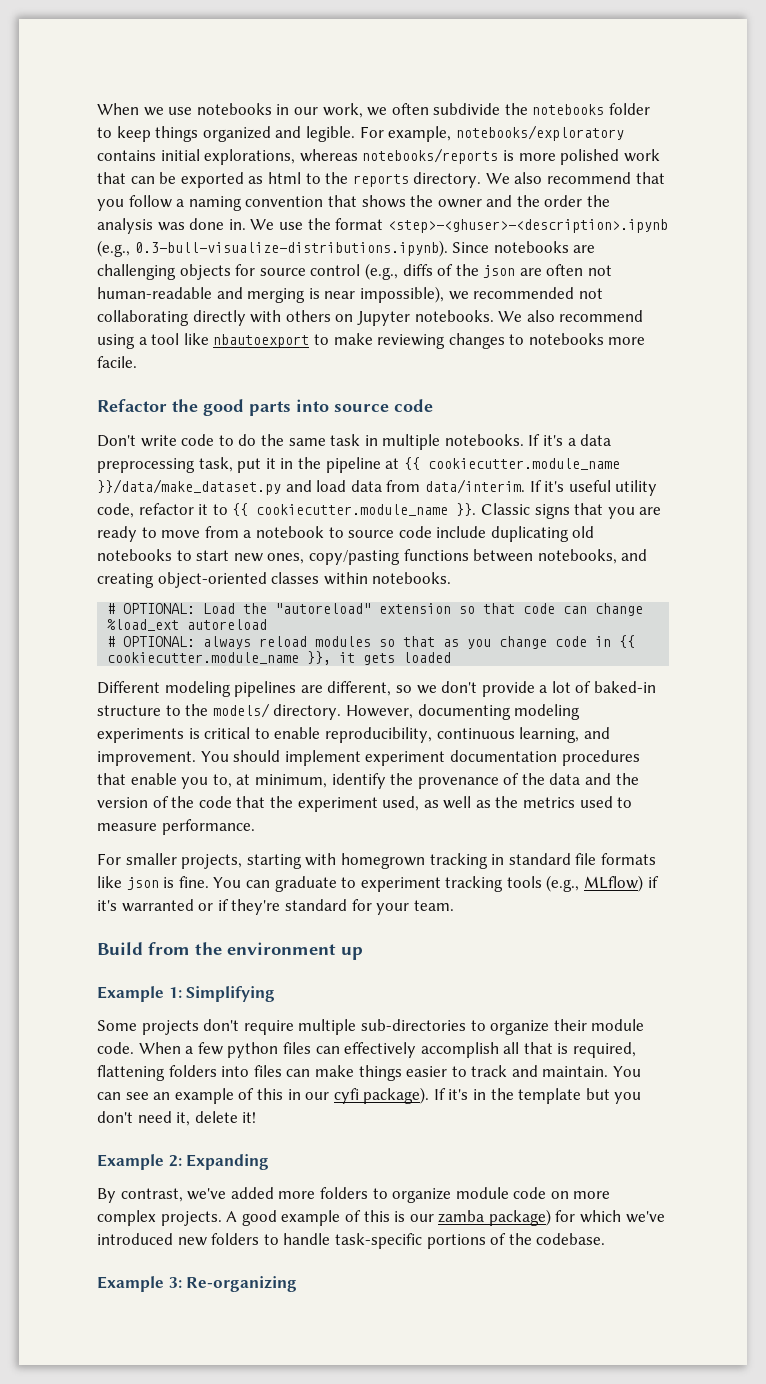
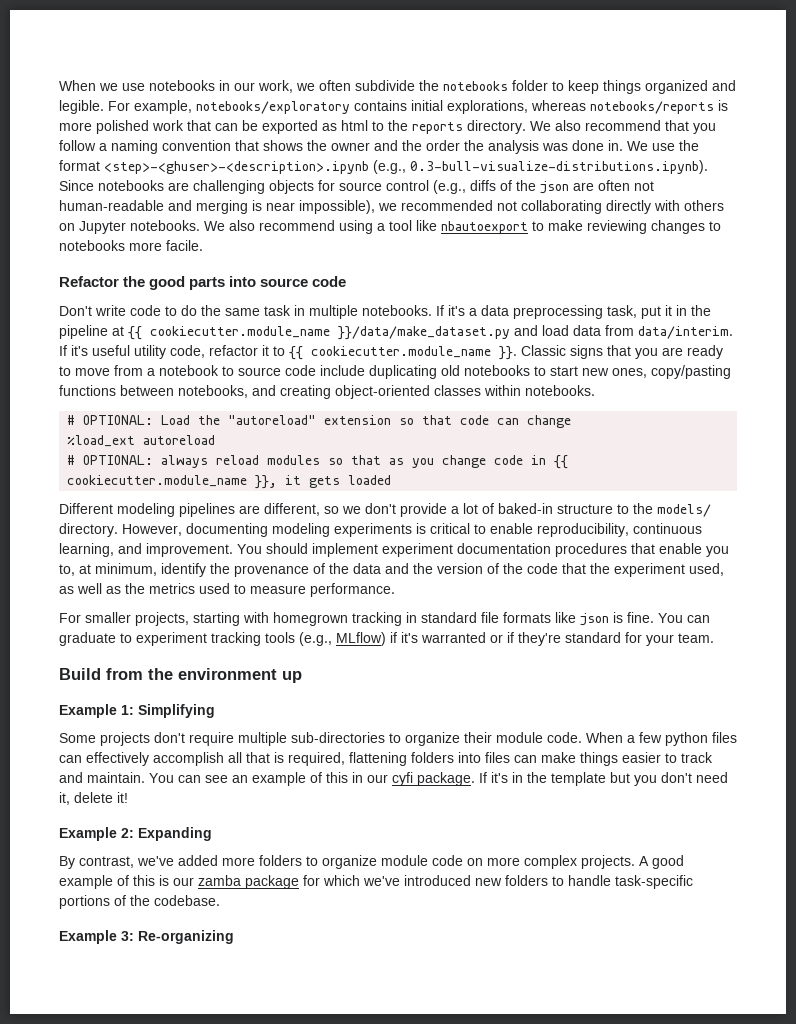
- You can see an example of this in our cyfi package).
+ You can see an example of this in our cyfi package.
- A good example of this is our zamba package) for which we've introduced new folders to handle task-specific portions of the codebase.
+ A good example of this is our zamba package for which we've introduced new folders to handle task-specific portions of the codebase.

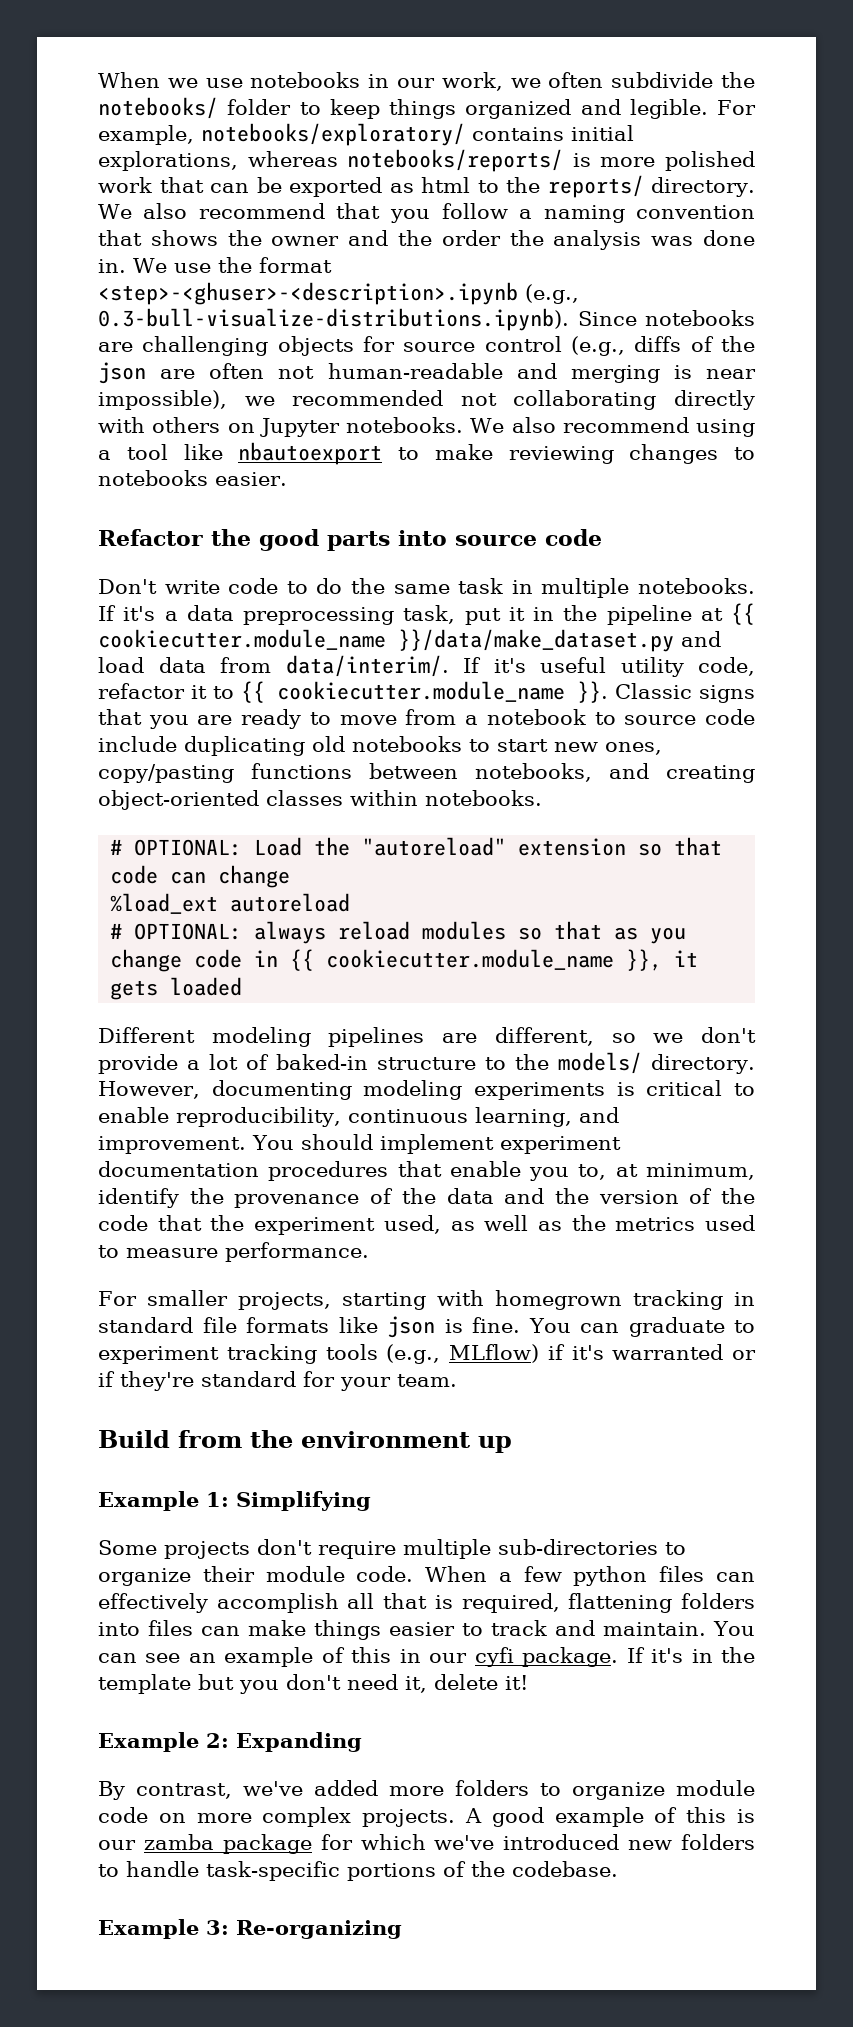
- When we use notebooks in our work, we often subdivide the notebooks folder to keep things organized and legible.
+ When we use notebooks in our work, we often subdivide the notebooks/ folder to keep things organized and legible.
- For example, notebooks/exploratory contains initial explorations, whereas notebooks/reports is more polished work that can be exported as html to the reports directory.
+ For example, notebooks/exploratory/ contains initial explorations, whereas notebooks/reports/ is more polished work that can be exported as html to the reports/ directory.
- We also recommend using a tool like nbautoexport to make reviewing changes to notebooks more facile.
+ We also recommend using a tool like nbautoexport to make reviewing changes to notebooks easier.
- If it's a data preprocessing task, put it in the pipeline at {{ cookiecutter.module_name }}/data/make_dataset.py and load data from data/interim.
+ If it's a data preprocessing task, put it in the pipeline at {{ cookiecutter.module_name }}/data/make_dataset.py and load data from data/interim/.

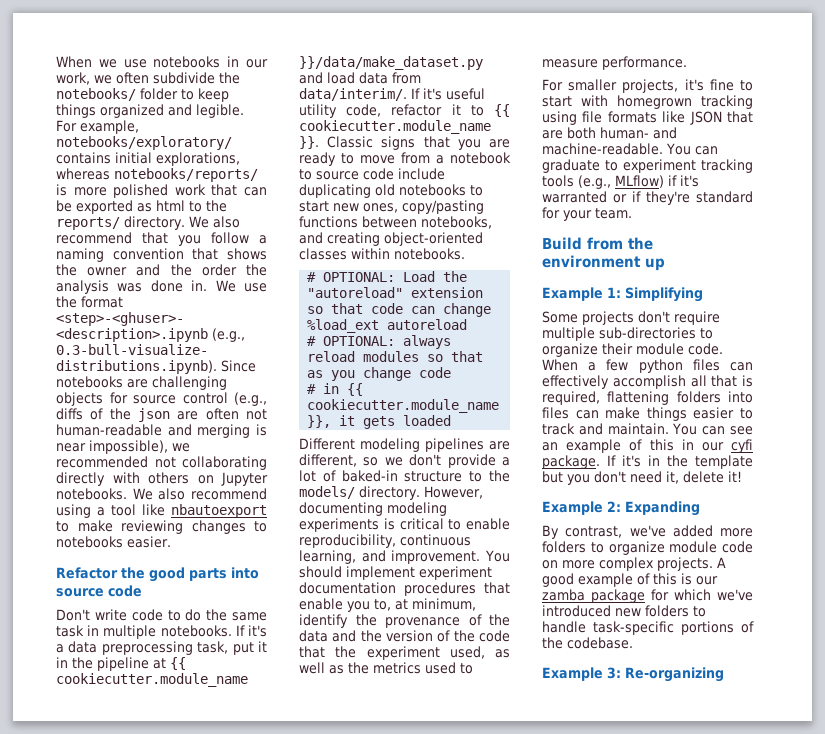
- # OPTIONAL: always reload modules so that as you change code in {{ cookiecutter.module_name }}, it gets loaded
+ # OPTIONAL: always reload modules so that as you change code
+ # in {{ cookiecutter.module_name }}, it gets loaded
- For smaller projects, starting with homegrown tracking in standard file formats like json is fine.
+ For smaller projects, it's fine to start with homegrown tracking using file formats like JSON that are both human- and machine-readable.

